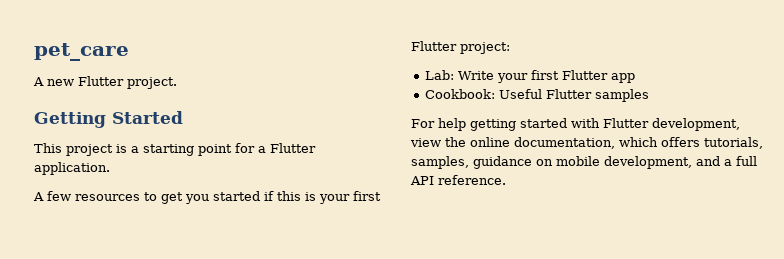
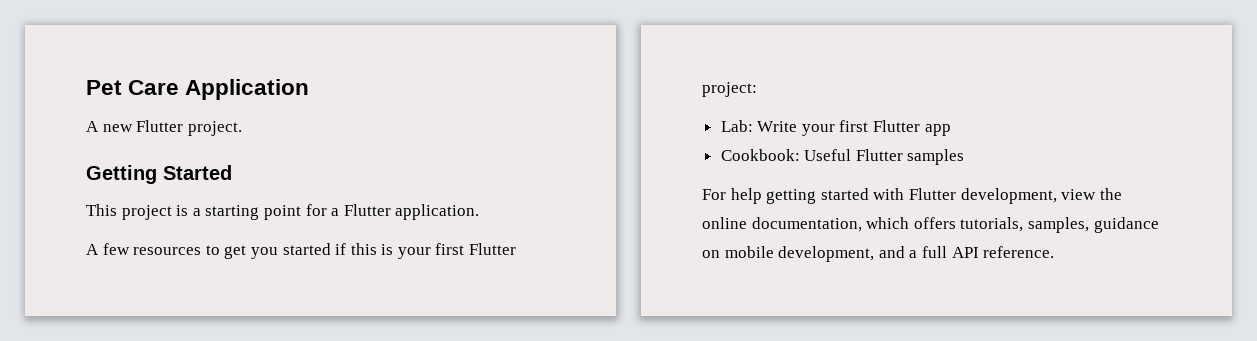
- pet_care
+ Pet Care Application

